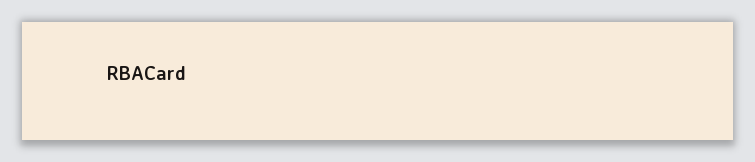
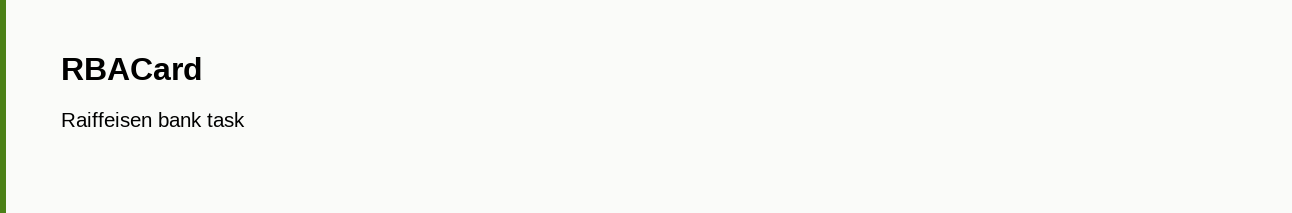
+ Raiffeisen bank task

